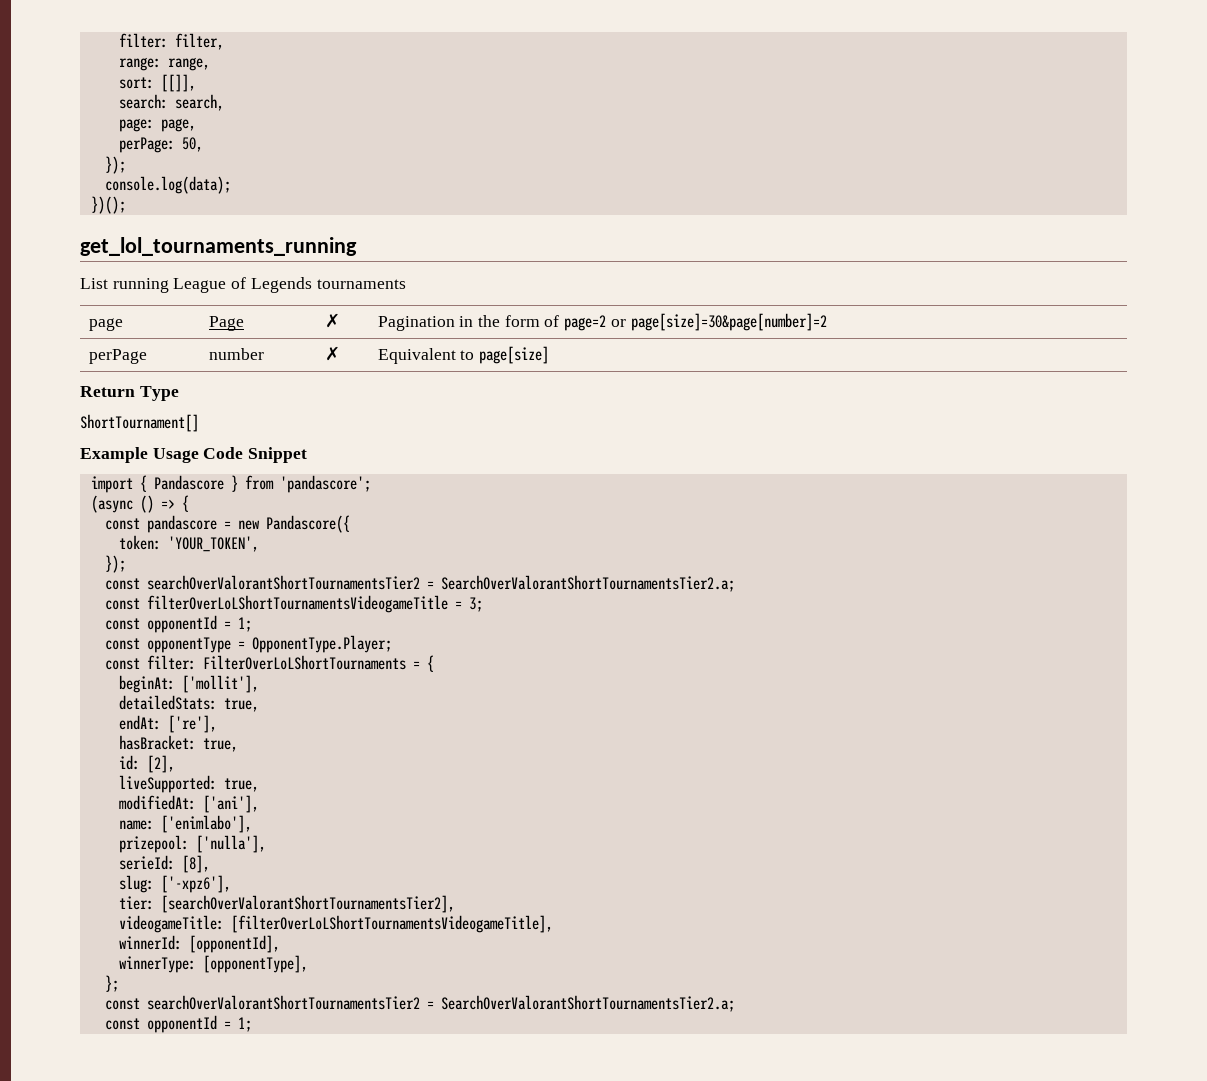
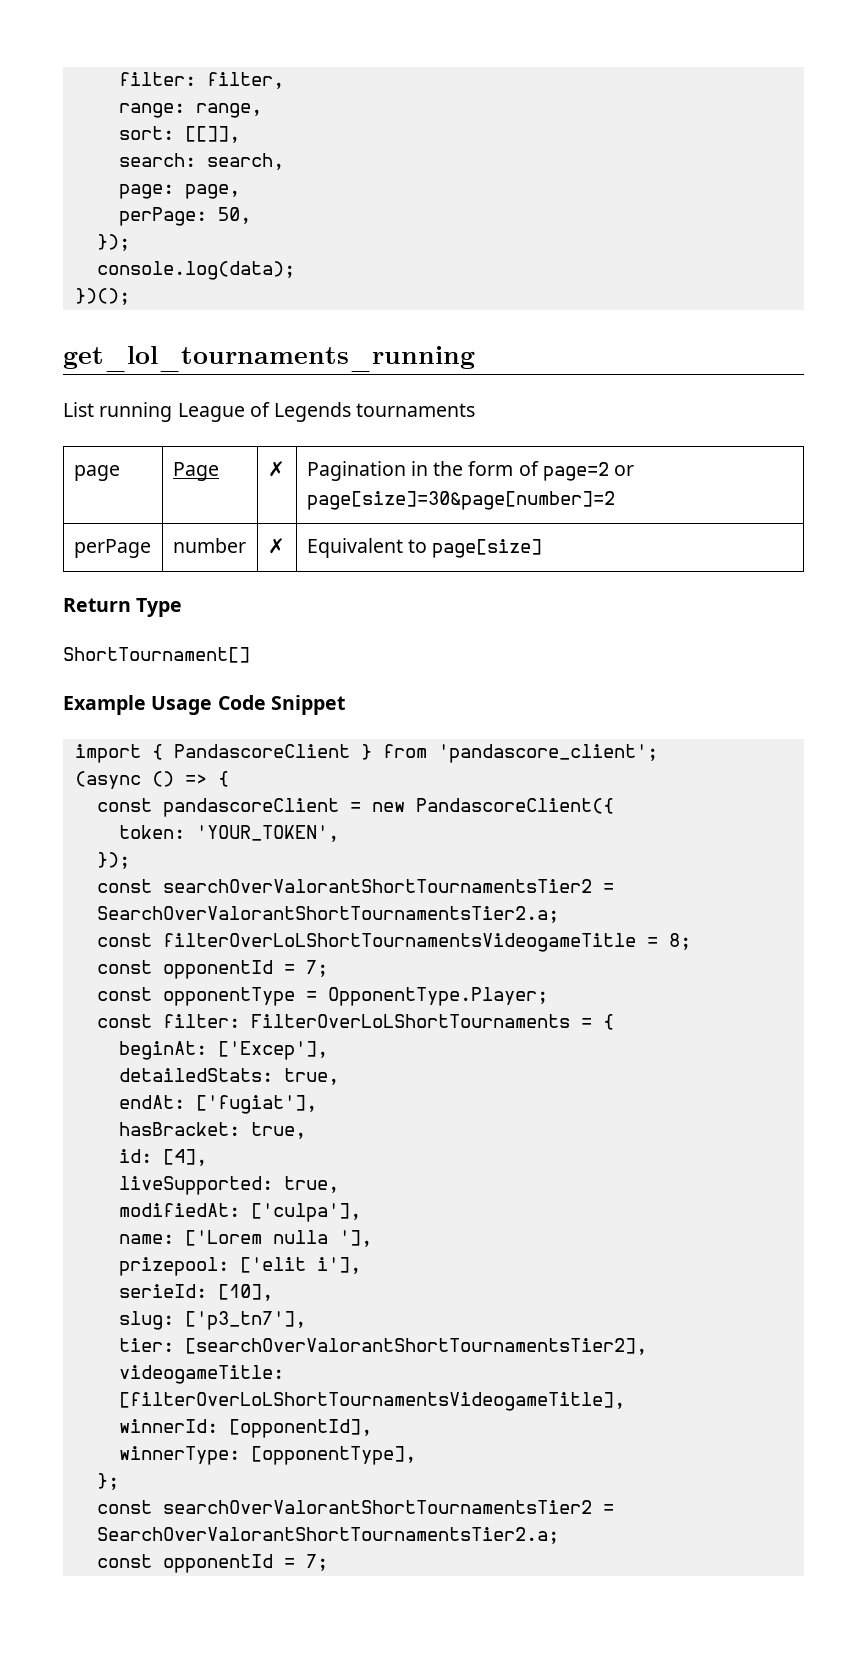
- import { Pandascore } from 'pandascore';
+ import { PandascoreClient } from 'pandascore_client';
- const pandascore = new Pandascore({
+ const pandascoreClient = new PandascoreClient({
- const filterOverLoLShortTournamentsVideogameTitle = 3;
- const opponentId = 1;
+ const filterOverLoLShortTournamentsVideogameTitle = 8;
+ const opponentId = 7;
- beginAt: ['mollit'],
+ beginAt: ['Excep'],
- endAt: ['re'],
+ endAt: ['fugiat'],
- id: [2],
+ id: [4],
- modifiedAt: ['ani'],
+ modifiedAt: ['culpa'],
- name: ['enimlabo'],
+ name: ['Lorem nulla '],
- prizepool: ['nulla'],
+ prizepool: ['elit i'],
- serieId: [8],
+ serieId: [10],
- slug: ['-xpz6'],
+ slug: ['p3_tn7'],
  };
  const searchOverValorantShortTournamentsTier2 = SearchOverValorantShortTournamentsTier2.a;
- const opponentId = 1;
+ const opponentId = 7;

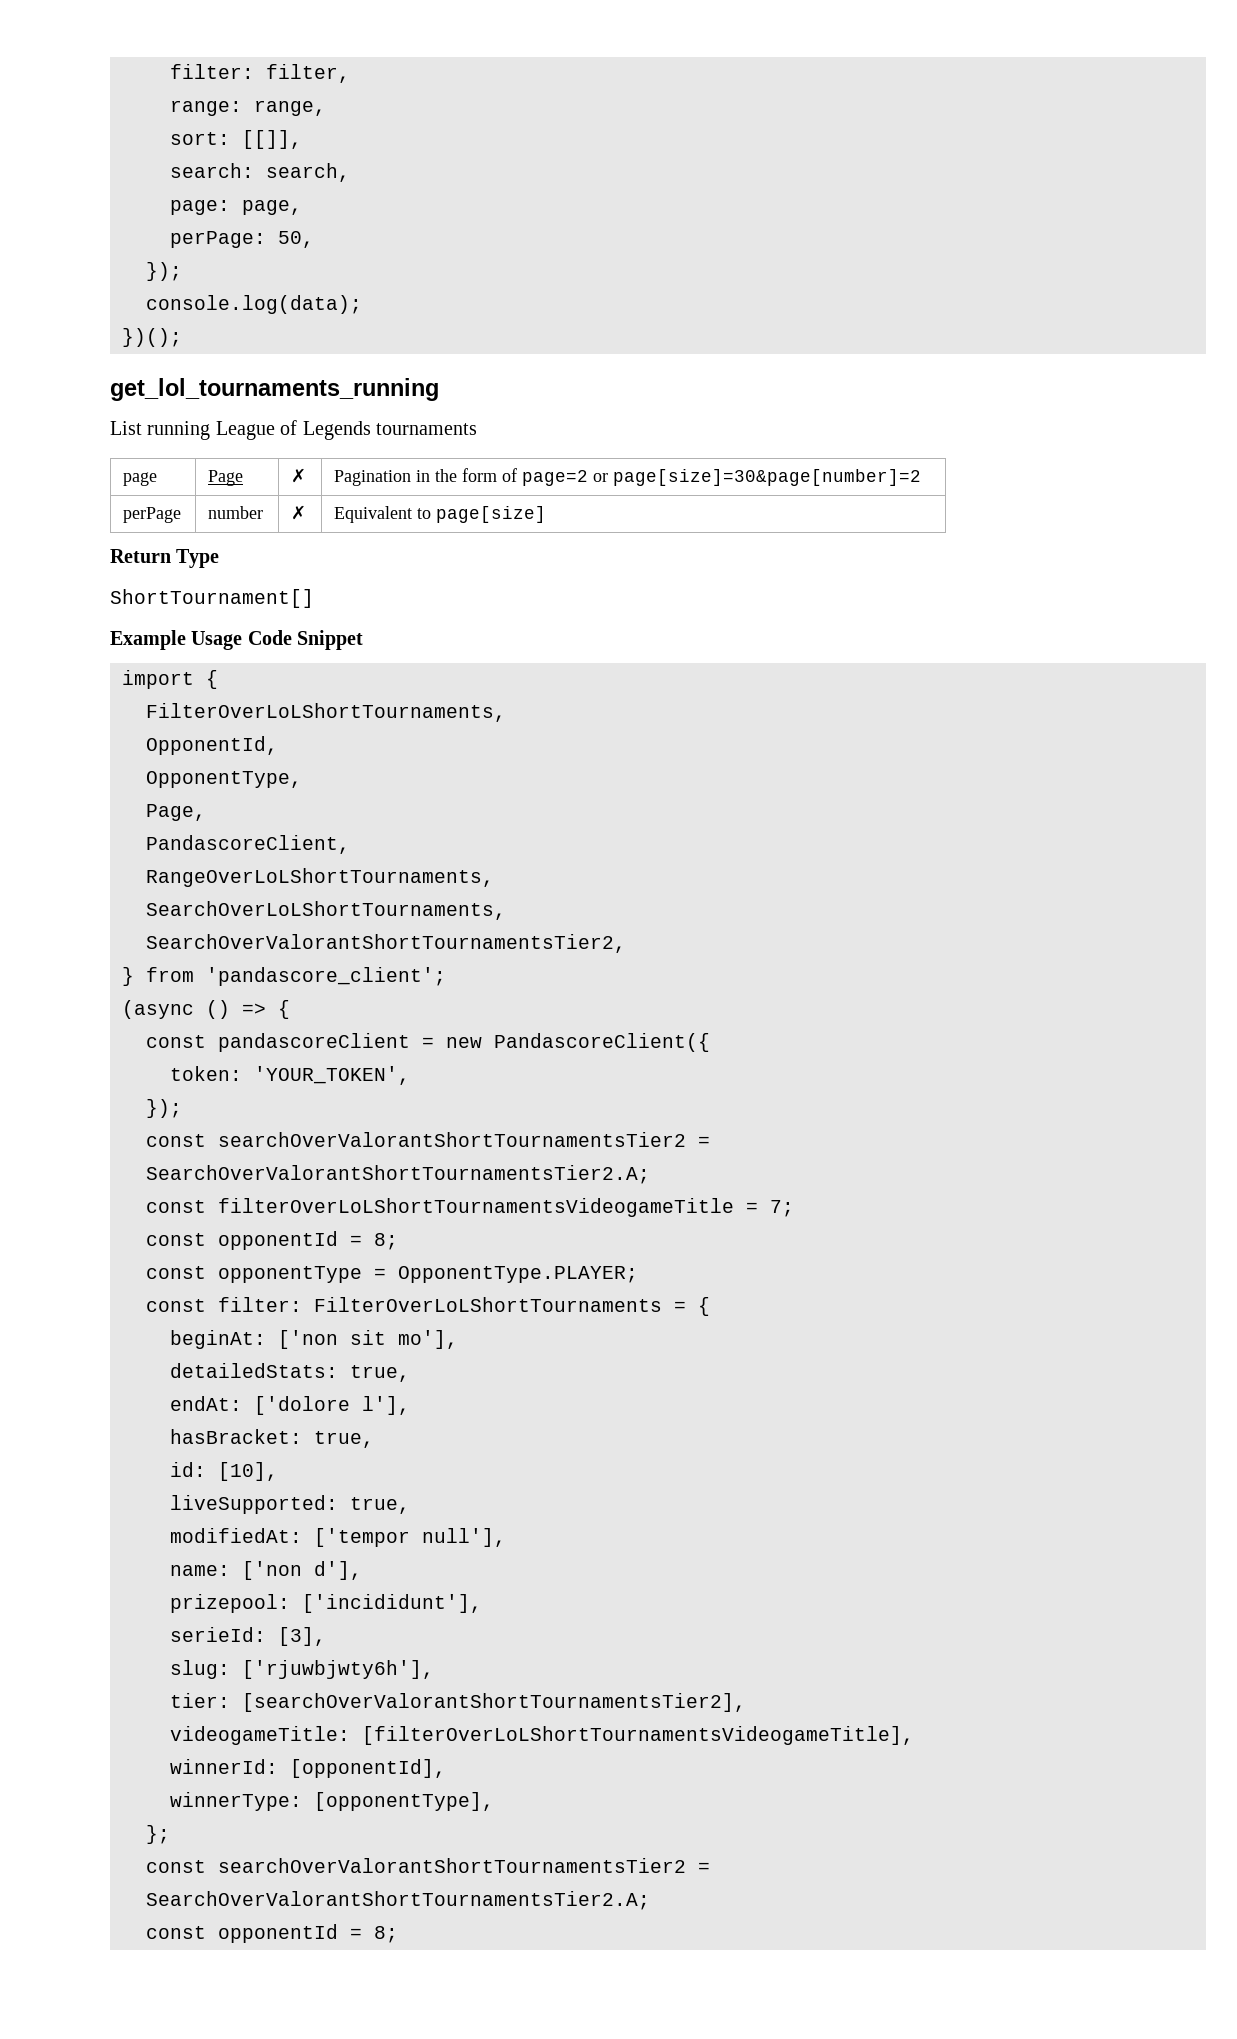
- import { PandascoreClient } from 'pandascore_client';
+ import {
+ FilterOverLoLShortTournaments,
+ OpponentId,
+ OpponentType,
+ Page,
+ PandascoreClient,
+ RangeOverLoLShortTournaments,
+ SearchOverLoLShortTournaments,
+ SearchOverValorantShortTournamentsTier2,
+ } from 'pandascore_client';
  token: 'YOUR_TOKEN',
  });
- const searchOverValorantShortTournamentsTier2 = SearchOverValorantShortTournamentsTier2.a;
+ const searchOverValorantShortTournamentsTier2 = SearchOverValorantShortTournamentsTier2.A;
- const filterOverLoLShortTournamentsVideogameTitle = 8;
- const opponentId = 7;
+ const filterOverLoLShortTournamentsVideogameTitle = 7;
+ const opponentId = 8;
- const opponentType = OpponentType.Player;
+ const opponentType = OpponentType.PLAYER;
- beginAt: ['Excep'],
+ beginAt: ['non sit mo'],
- endAt: ['fugiat'],
+ endAt: ['dolore l'],
- id: [4],
+ id: [10],
- modifiedAt: ['culpa'],
+ modifiedAt: ['tempor null'],
- name: ['Lorem nulla '],
+ name: ['non d'],
- prizepool: ['elit i'],
+ prizepool: ['incididunt'],
- serieId: [10],
+ serieId: [3],
- slug: ['p3_tn7'],
+ slug: ['rjuwbjwty6h'],
  };
- const searchOverValorantShortTournamentsTier2 = SearchOverValorantShortTournamentsTier2.a;
- const opponentId = 7;
+ const searchOverValorantShortTournamentsTier2 = SearchOverValorantShortTournamentsTier2.A;
+ const opponentId = 8;

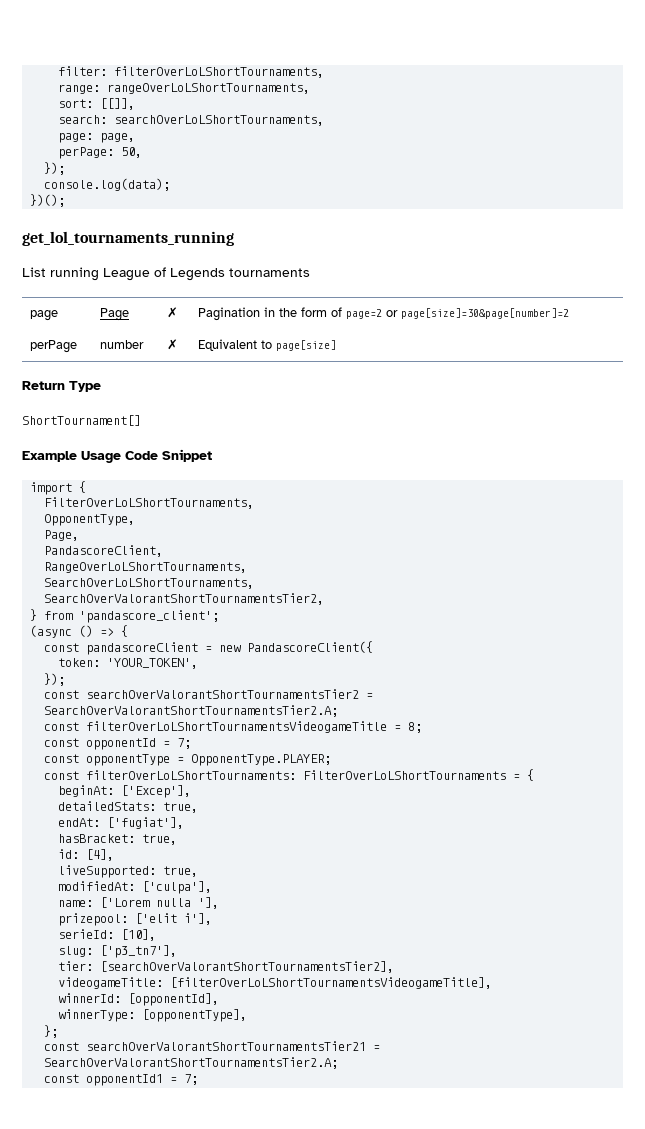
- filter: filter,
+ filter: filterOverLoLShortTournaments,
- range: range,
+ range: rangeOverLoLShortTournaments,
- search: search,
+ search: searchOverLoLShortTournaments,
- OpponentId,
- const filterOverLoLShortTournamentsVideogameTitle = 7;
- const opponentId = 8;
+ const filterOverLoLShortTournamentsVideogameTitle = 8;
+ const opponentId = 7;
- const filter: FilterOverLoLShortTournaments = {
+ const filterOverLoLShortTournaments: FilterOverLoLShortTournaments = {
- beginAt: ['non sit mo'],
+ beginAt: ['Excep'],
- endAt: ['dolore l'],
+ endAt: ['fugiat'],
- id: [10],
+ id: [4],
- modifiedAt: ['tempor null'],
+ modifiedAt: ['culpa'],
- name: ['non d'],
+ name: ['Lorem nulla '],
- prizepool: ['incididunt'],
+ prizepool: ['elit i'],
- serieId: [3],
+ serieId: [10],
- slug: ['rjuwbjwty6h'],
+ slug: ['p3_tn7'],
  };
- const searchOverValorantShortTournamentsTier2 = SearchOverValorantShortTournamentsTier2.A;
- const opponentId = 8;
+ const searchOverValorantShortTournamentsTier21 = SearchOverValorantShortTournamentsTier2.A;
+ const opponentId1 = 7;

